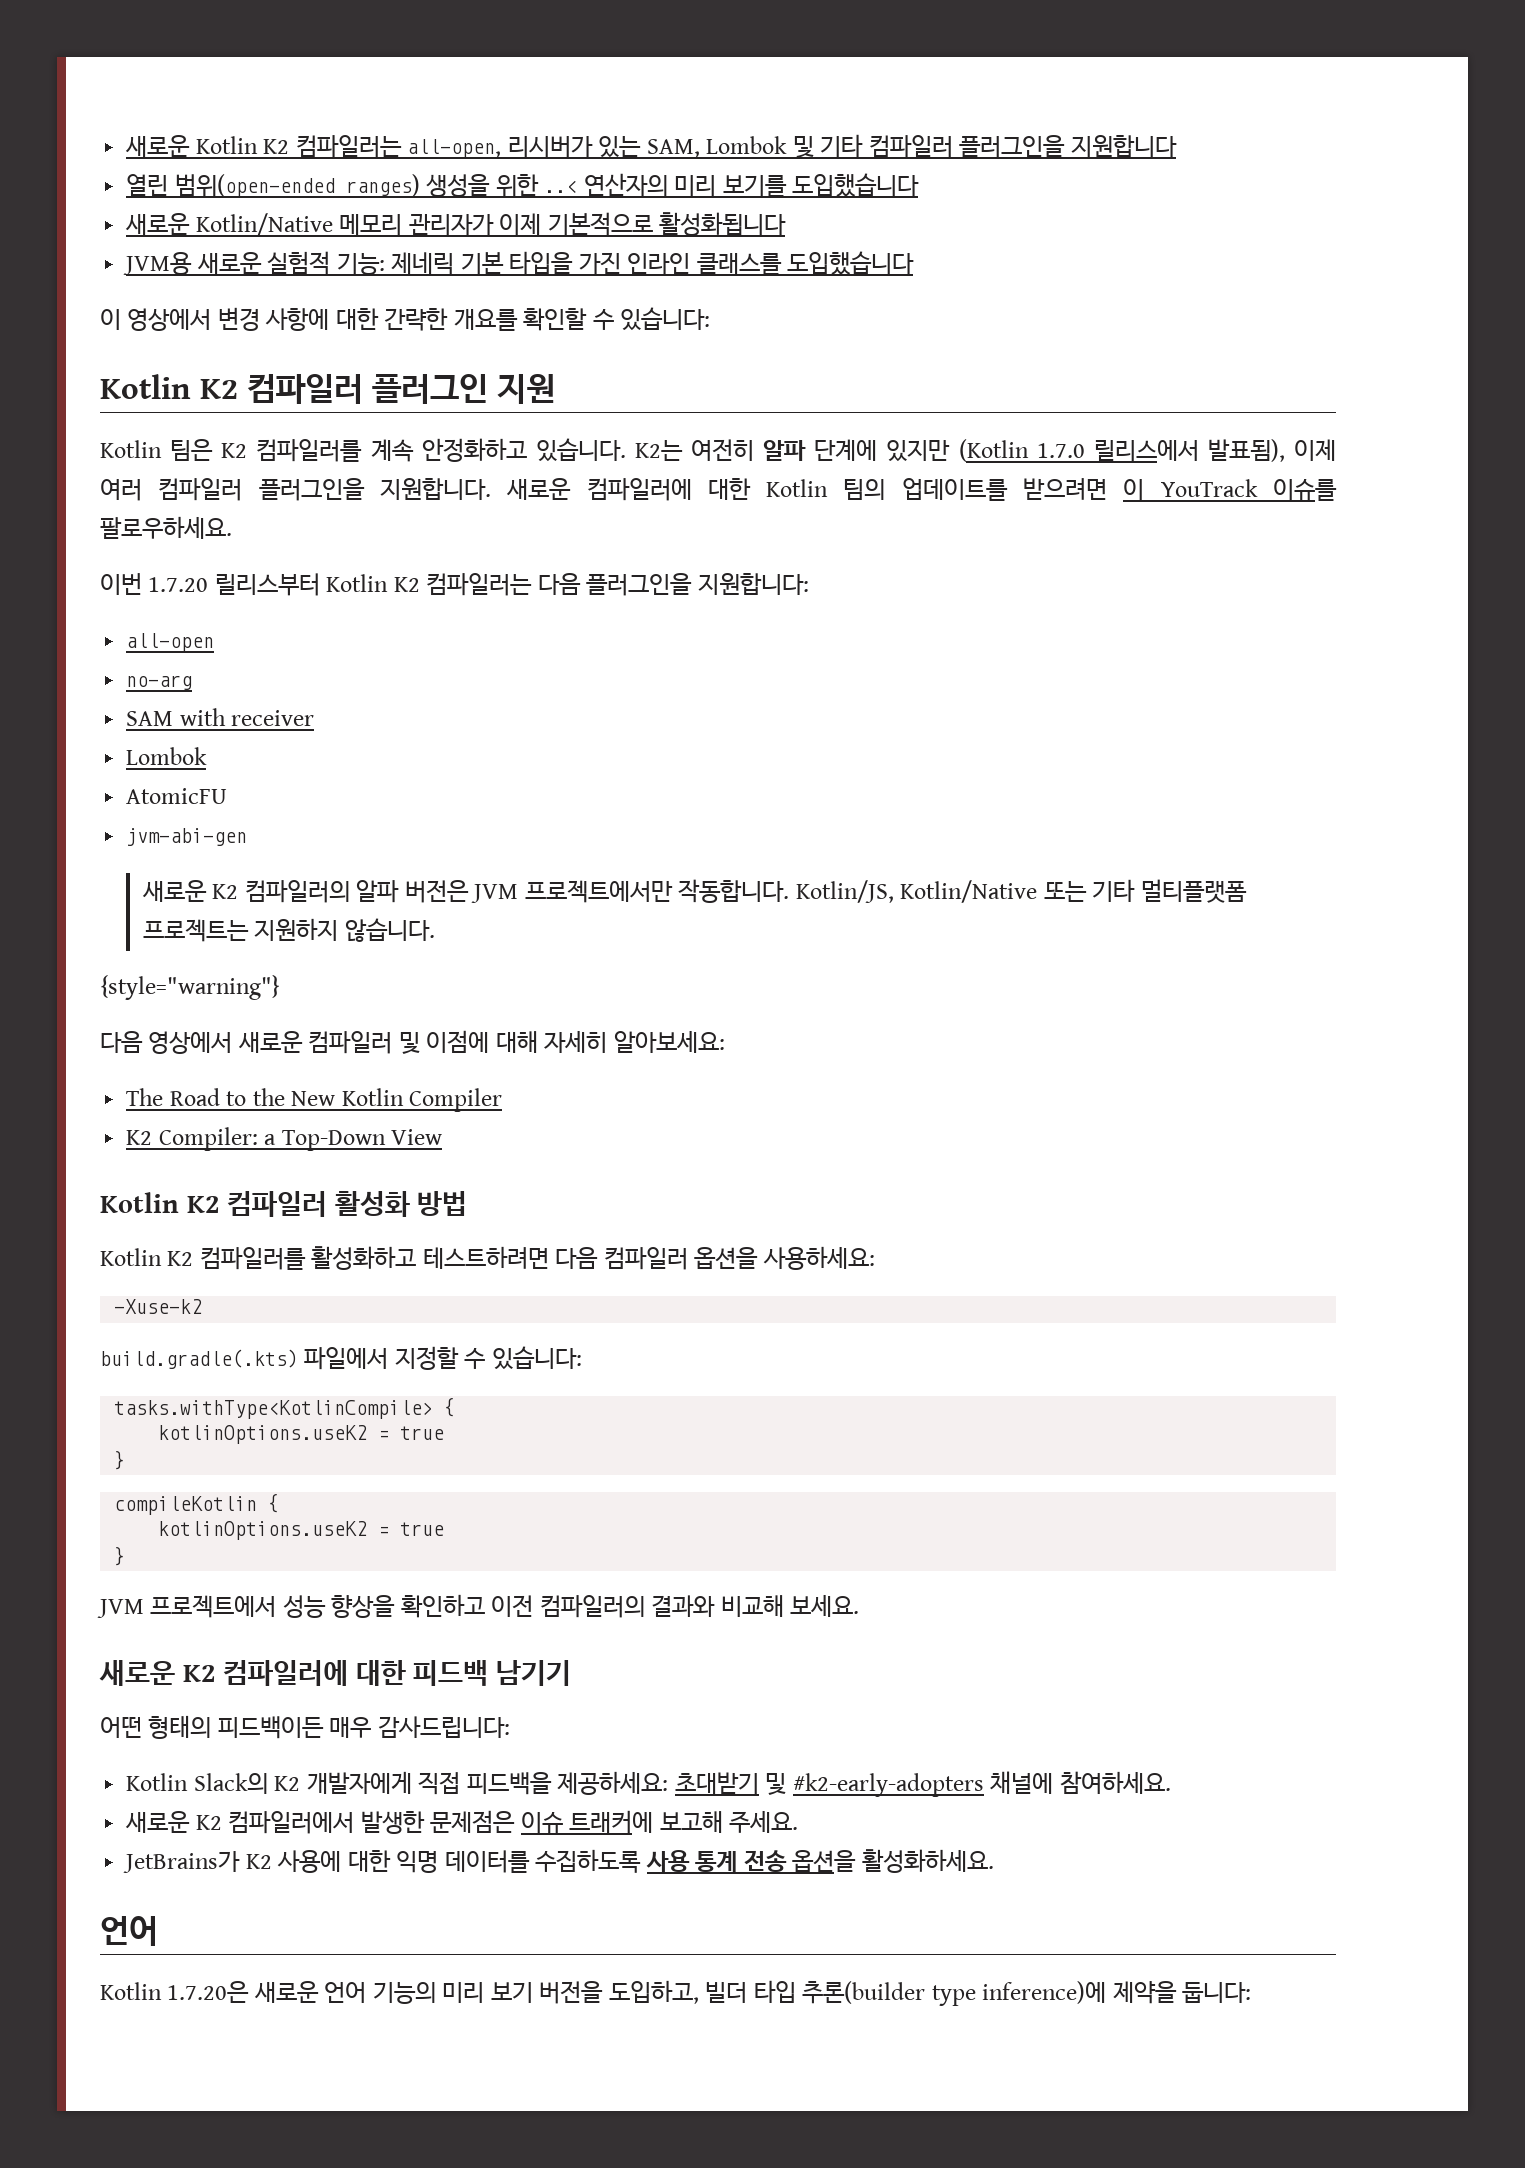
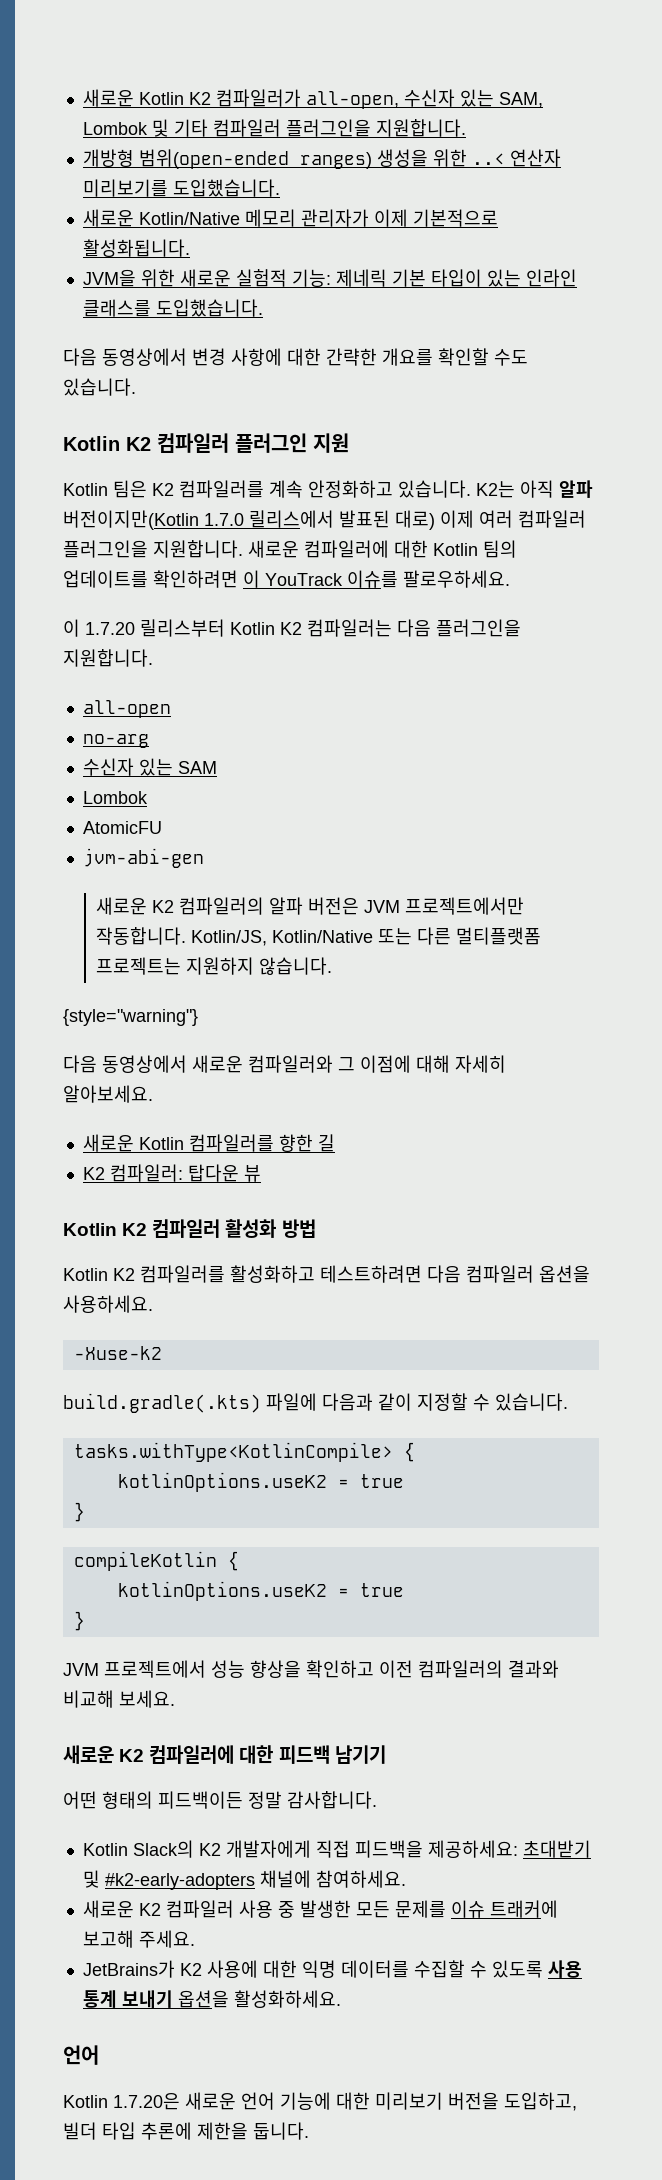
- 새로운 Kotlin K2 컴파일러는 all-open, 리시버가 있는 SAM, Lombok 및 기타 컴파일러 플러그인을 지원합니다
- 열린 범위(open-ended ranges) 생성을 위한 ..< 연산자의 미리 보기를 도입했습니다
+ 새로운 Kotlin K2 컴파일러가 all-open, 수신자 있는 SAM, Lombok 및 기타 컴파일러 플러그인을 지원합니다.
+ 개방형 범위(open-ended ranges) 생성을 위한 ..< 연산자 미리보기를 도입했습니다.
- 새로운 Kotlin/Native 메모리 관리자가 이제 기본적으로 활성화됩니다
- JVM용 새로운 실험적 기능: 제네릭 기본 타입을 가진 인라인 클래스를 도입했습니다
- 이 영상에서 변경 사항에 대한 간략한 개요를 확인할 수 있습니다:
+ 새로운 Kotlin/Native 메모리 관리자가 이제 기본적으로 활성화됩니다.
+ JVM을 위한 새로운 실험적 기능: 제네릭 기본 타입이 있는 인라인 클래스를 도입했습니다.
+ 다음 동영상에서 변경 사항에 대한 간략한 개요를 확인할 수도 있습니다.
- K2는 여전히 알파 단계에 있지만 (Kotlin 1.7.0 릴리스에서 발표됨), 이제 여러 컴파일러 플러그인을 지원합니다.
+ K2는 아직 알파 버전이지만(Kotlin 1.7.0 릴리스에서 발표된 대로) 이제 여러 컴파일러 플러그인을 지원합니다.
- 새로운 컴파일러에 대한 Kotlin 팀의 업데이트를 받으려면 이 YouTrack 이슈를 팔로우하세요.
+ 새로운 컴파일러에 대한 Kotlin 팀의 업데이트를 확인하려면 이 YouTrack 이슈를 팔로우하세요.
- 이번 1.7.20 릴리스부터 Kotlin K2 컴파일러는 다음 플러그인을 지원합니다:
+ 이 1.7.20 릴리스부터 Kotlin K2 컴파일러는 다음 플러그인을 지원합니다.
- SAM with receiver
+ 수신자 있는 SAM
- Kotlin/JS, Kotlin/Native 또는 기타 멀티플랫폼 프로젝트는 지원하지 않습니다.
+ Kotlin/JS, Kotlin/Native 또는 다른 멀티플랫폼 프로젝트는 지원하지 않습니다.
- 다음 영상에서 새로운 컴파일러 및 이점에 대해 자세히 알아보세요:
- The Road to the New Kotlin Compiler
- K2 Compiler: a Top-Down View
+ 다음 동영상에서 새로운 컴파일러와 그 이점에 대해 자세히 알아보세요.
+ 새로운 Kotlin 컴파일러를 향한 길
+ K2 컴파일러: 탑다운 뷰
- Kotlin K2 컴파일러를 활성화하고 테스트하려면 다음 컴파일러 옵션을 사용하세요:
+ Kotlin K2 컴파일러를 활성화하고 테스트하려면 다음 컴파일러 옵션을 사용하세요.
- build.gradle(.kts) 파일에서 지정할 수 있습니다:
+ build.gradle(.kts) 파일에 다음과 같이 지정할 수 있습니다.
- 어떤 형태의 피드백이든 매우 감사드립니다:
+ 어떤 형태의 피드백이든 정말 감사합니다.
- 새로운 K2 컴파일러에서 발생한 문제점은 이슈 트래커에 보고해 주세요.
+ 새로운 K2 컴파일러 사용 중 발생한 모든 문제를 이슈 트래커에 보고해 주세요.
- JetBrains가 K2 사용에 대한 익명 데이터를 수집하도록 사용 통계 전송 옵션을 활성화하세요.
+ JetBrains가 K2 사용에 대한 익명 데이터를 수집할 수 있도록 사용 통계 보내기 옵션을 활성화하세요.
- Kotlin 1.7.20은 새로운 언어 기능의 미리 보기 버전을 도입하고, 빌더 타입 추론(builder type inference)에 제약을 둡니다:
+ Kotlin 1.7.20은 새로운 언어 기능에 대한 미리보기 버전을 도입하고, 빌더 타입 추론에 제한을 둡니다.

